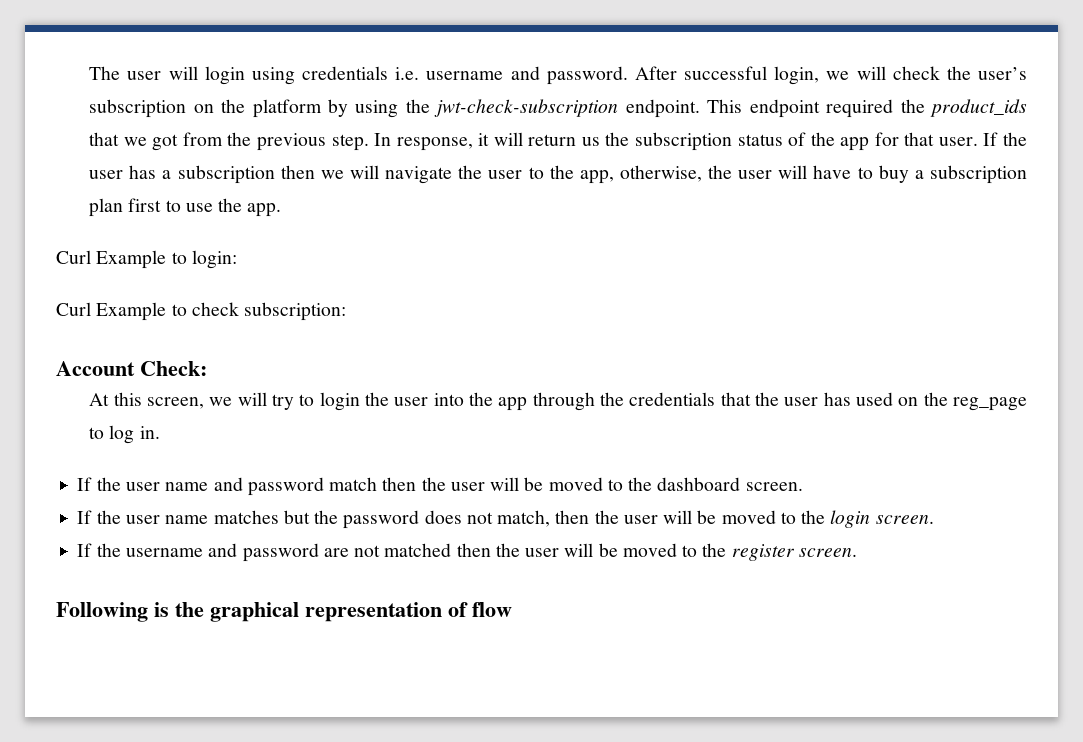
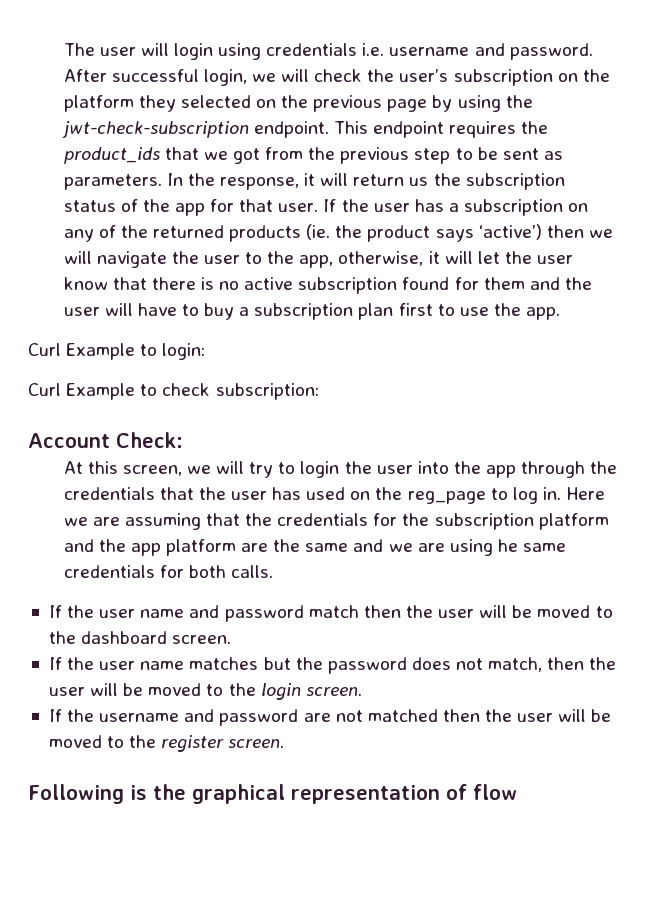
- After successful login, we will check the user’s subscription on the platform by using the jwt-check-subscription endpoint.
+ After successful login, we will check the user’s subscription on the platform they selected on the previous page by using the jwt-check-subscription endpoint.
- This endpoint required the product_ids that we got from the previous step. In response, it will return us the subscription status of the app for that user.
+ This endpoint requires the product_ids that we got from the previous step to be sent as parameters. In the response, it will return us the subscription status of the app for that user.
- If the user has a subscription then we will navigate the user to the app, otherwise, the user will have to buy a subscription plan first to use the app.
+ If the user has a subscription on any of the returned products (ie. the product says ‘active’) then we will navigate the user to the app, otherwise, it will let the user know that there is no active subscription found for them and the user will have to buy a subscription plan first to use the app.
+ Here we are assuming that the credentials for the subscription platform and the app platform are the same and we are using he same credentials for both calls.

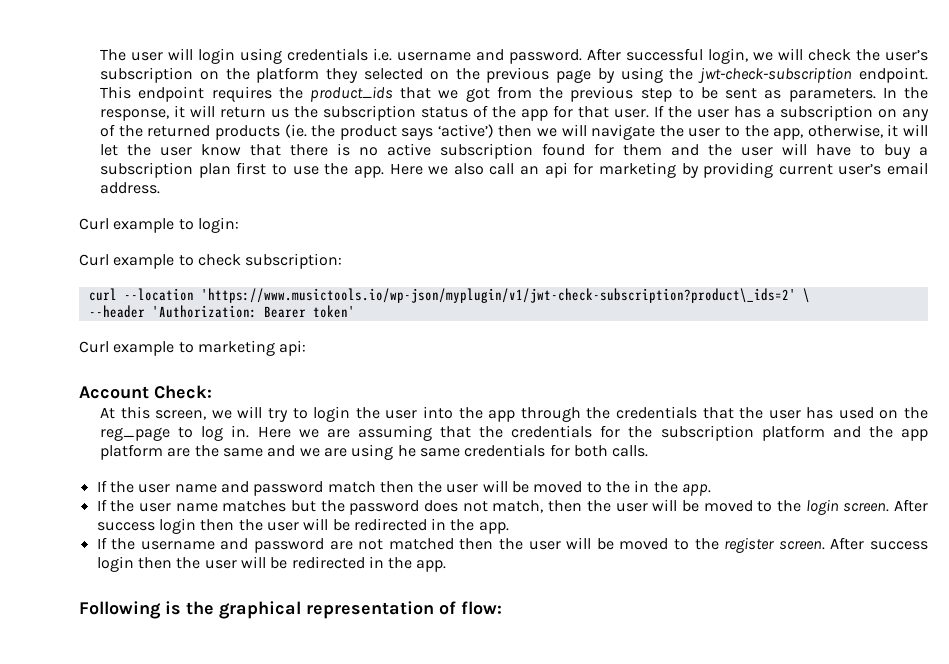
- If the user has a subscription on any of the returned products (ie. the product says ‘active’) then we will navigate the user to the app, otherwise, it will let the user know that there is no active subscription found for them and the user will have to buy a subscription plan first to use the app.
- Curl Example to login:
+ If the user has a subscription on any of the returned products (ie. the product says ‘active’) then we will navigate the user to the app, otherwise, it will let the user know that there is no active subscription found for them and the user will have to buy a subscription plan first to use the app. Here we also call an api for marketing by providing current user’s email address.
+ Curl example to login:
- Curl Example to check subscription:
+ Curl example to check subscription:
+ curl --location 'https://www.musictools.io/wp-json/myplugin/v1/jwt-check-subscription?product\_ids=2' \
+ --header 'Authorization: Bearer token'
+ Curl example to marketing api:
- If the user name and password match then the user will be moved to the dashboard screen.
+ If the user name and password match then the user will be moved to the in the app.
- If the user name matches but the password does not match, then the user will be moved to the login screen.
+ If the user name matches but the password does not match, then the user will be moved to the login screen. After success login then the user will be redirected in the app.
- If the username and password are not matched then the user will be moved to the register screen.
+ If the username and password are not matched then the user will be moved to the register screen. After success login then the user will be redirected in the app.
- Following is the graphical representation of flow
+ Following is the graphical representation of flow:

